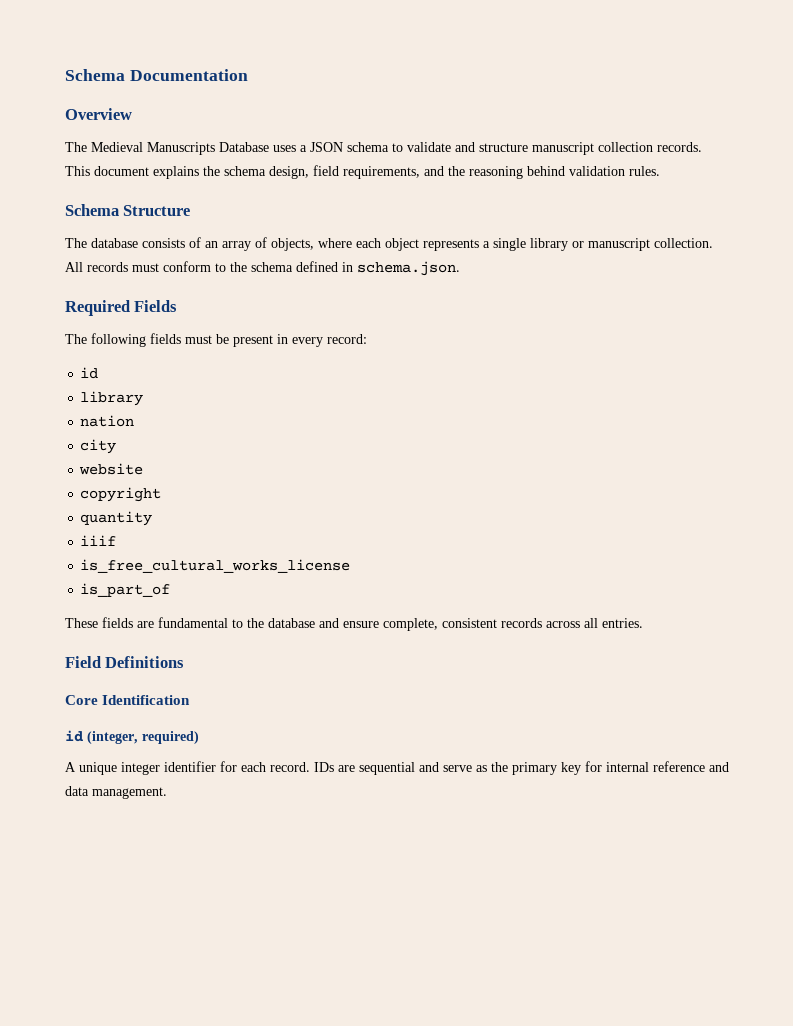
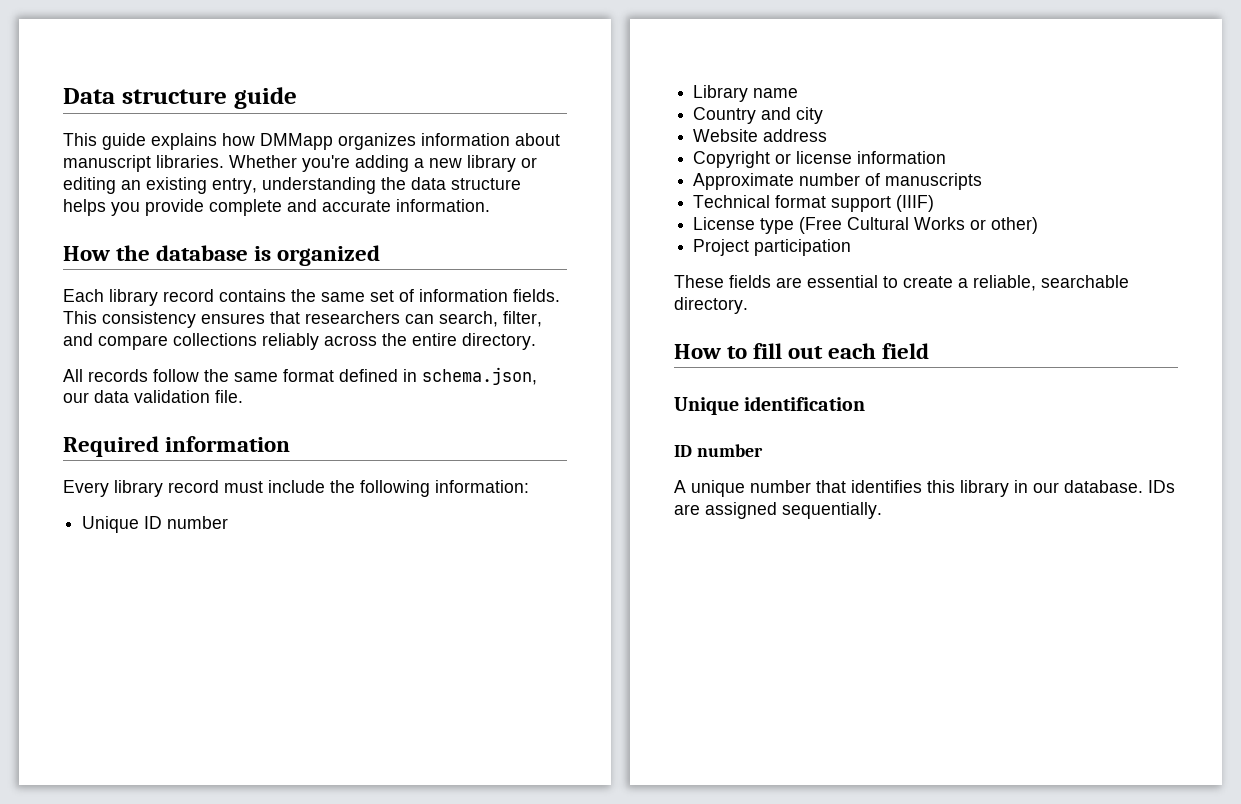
- Schema Documentation
- Overview
- The Medieval Manuscripts Database uses a JSON schema to validate and structure manuscript collection records. This document explains the schema design, field requirements, and the reasoning behind validation rules.
- Schema Structure
- The database consists of an array of objects, where each object represents a single library or manuscript collection. All records must conform to the schema defined in schema.json.
- Required Fields
- The following fields must be present in every record:
- id
- library
- nation
- city
- website
- copyright
- quantity
- iiif
- is_free_cultural_works_license
- is_part_of
- These fields are fundamental to the database and ensure complete, consistent records across all entries.
- Field Definitions
- Core Identification
- id (integer, required)
- A unique integer identifier for each record. IDs are sequential and serve as the primary key for internal reference and data management.
+ Data structure guide
+ This guide explains how DMMapp organizes information about manuscript libraries. Whether you're adding a new library or editing an existing entry, understanding the data structure helps you provide complete and accurate information.
+ How the database is organized
+ Each library record contains the same set of information fields. This consistency ensures that researchers can search, filter, and compare collections reliably across the entire directory.
+ All records follow the same format defined in schema.json, our data validation file.
+ Required information
+ Every library record must include the following information:
+ Unique ID number
+ Library name
+ Country and city
+ Website address
+ Copyright or license information
+ Approximate number of manuscripts
+ Technical format support (IIIF)
+ License type (Free Cultural Works or other)
+ Project participation
+ These fields are essential to create a reliable, searchable directory.
+ How to fill out each field
+ Unique identification
+ ID number
+ A unique number that identifies this library in our database. IDs are assigned sequentially.

